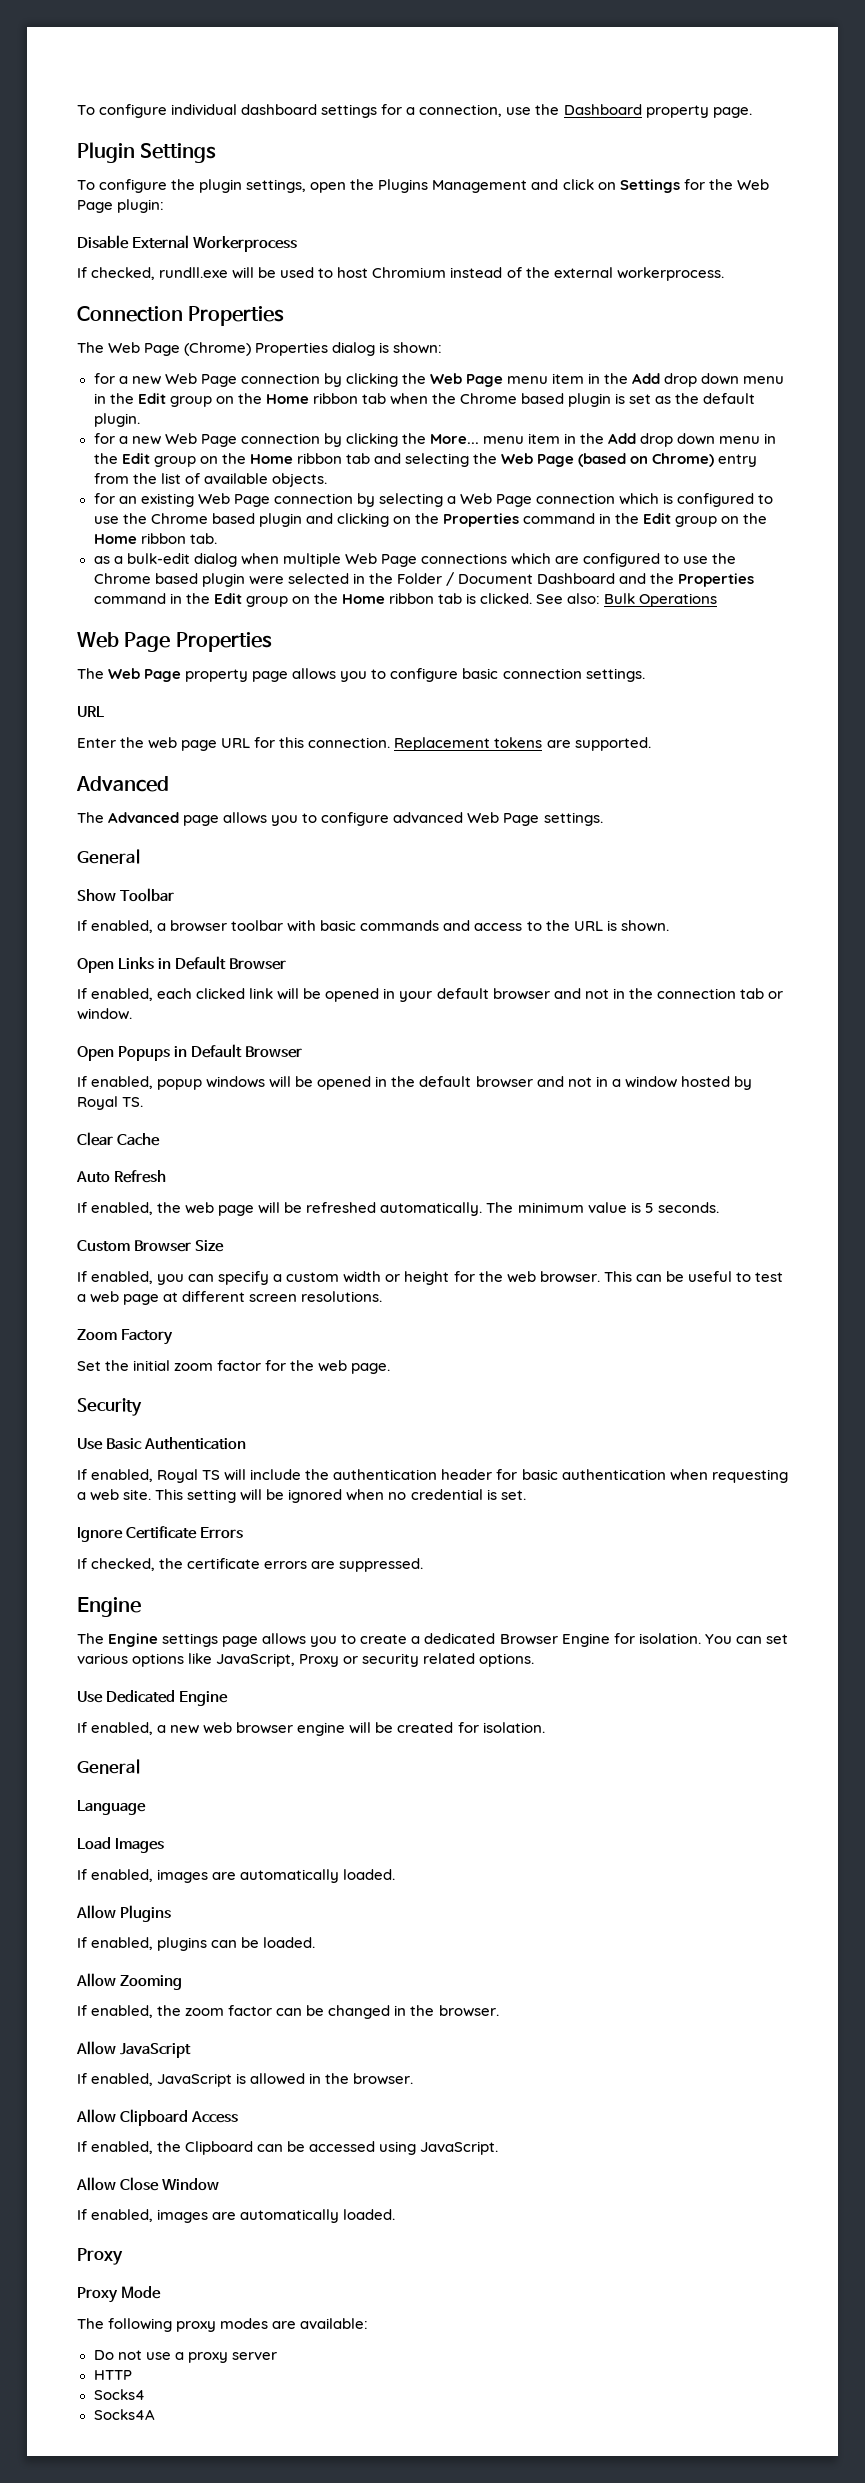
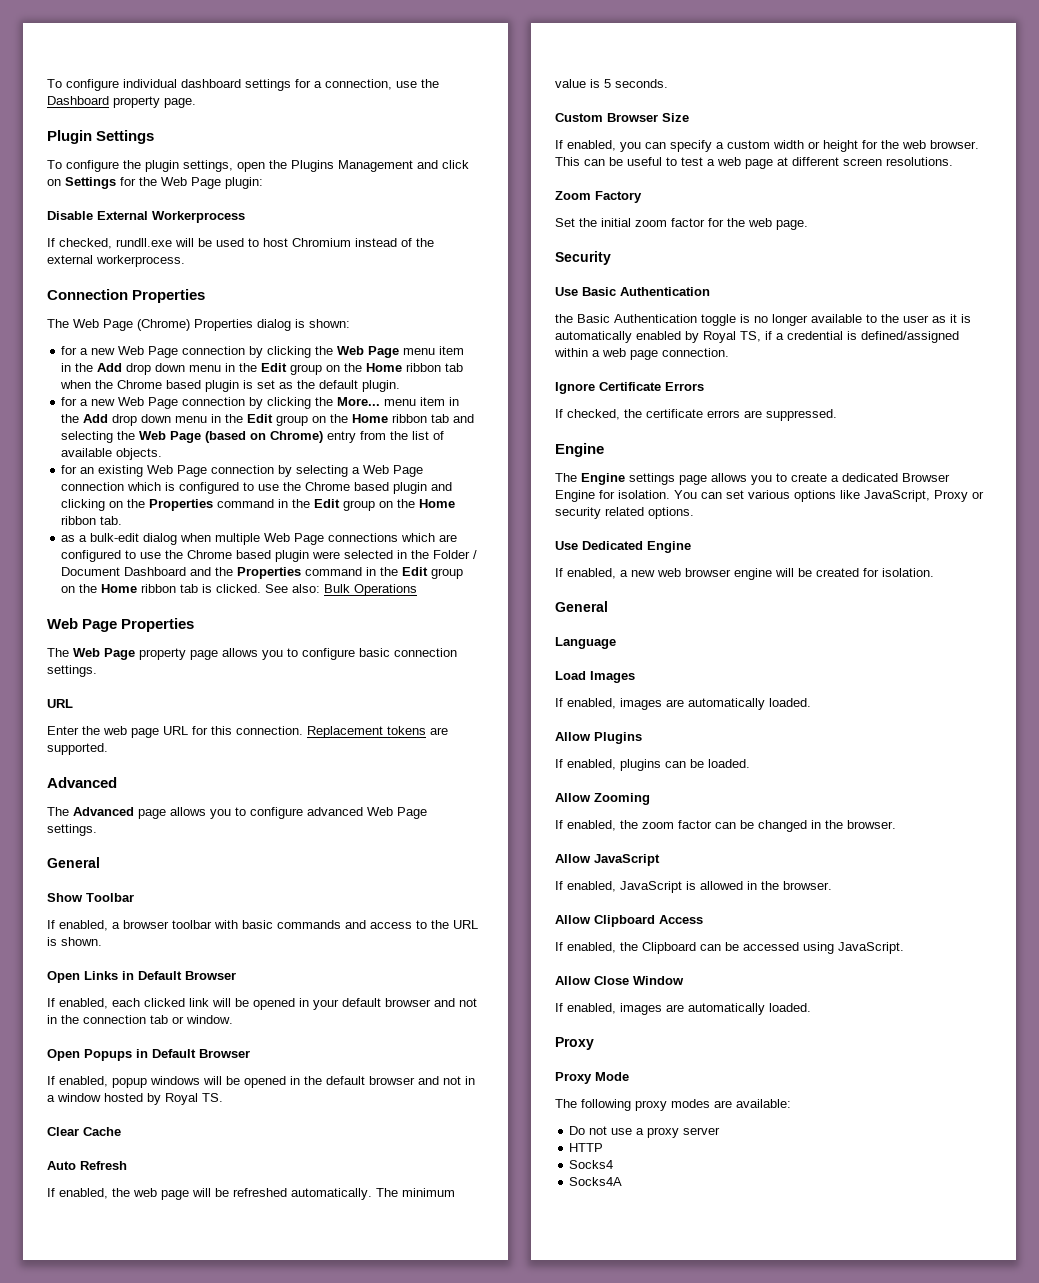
- If enabled, Royal TS will include the authentication header for basic authentication when requesting a web site. This setting will be ignored when no credential is set.
+ the Basic Authentication toggle is no longer available to the user as it is automatically enabled by Royal TS, if a credential is defined/assigned within a web page connection.

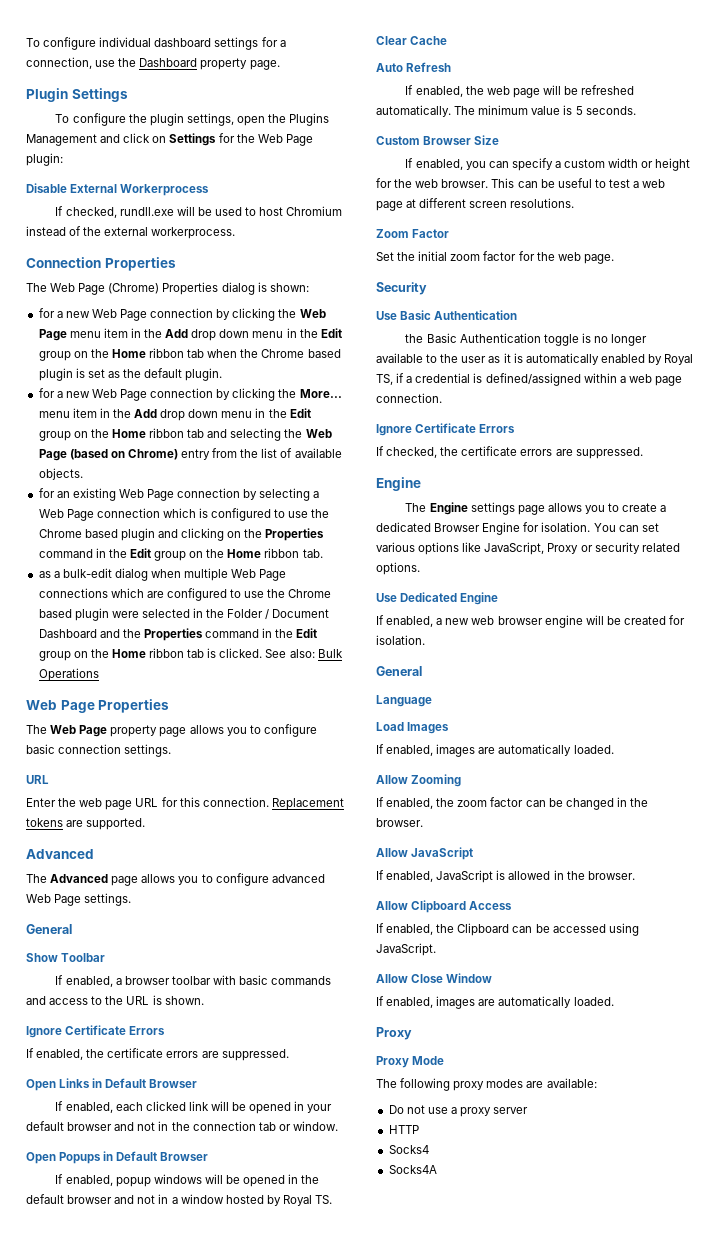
  If enabled, a browser toolbar with basic commands and access to the URL is shown.
+ Ignore Certificate Errors
+ If enabled, the certificate errors are suppressed.
- Zoom Factory
+ Zoom Factor
- Allow Plugins
- If enabled, plugins can be loaded.

